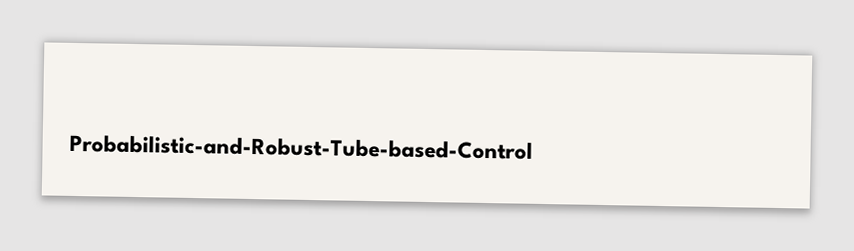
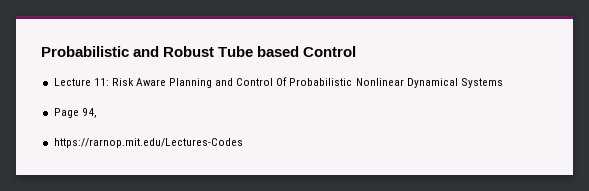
- Probabilistic-and-Robust-Tube-based-Control
+ Probabilistic and Robust Tube based Control
+ Lecture 11: Risk Aware Planning and Control Of Probabilistic Nonlinear Dynamical Systems
+ Page 94,
+ https://rarnop.mit.edu/Lectures-Codes

